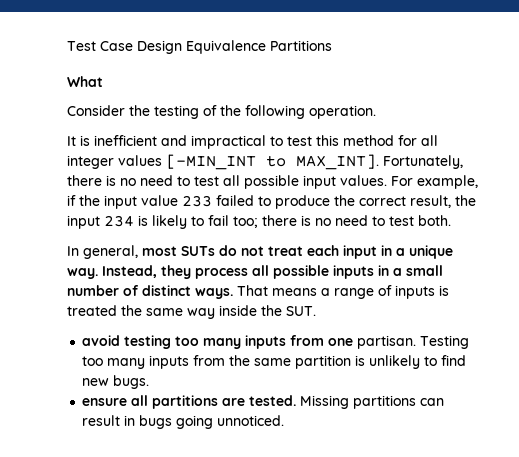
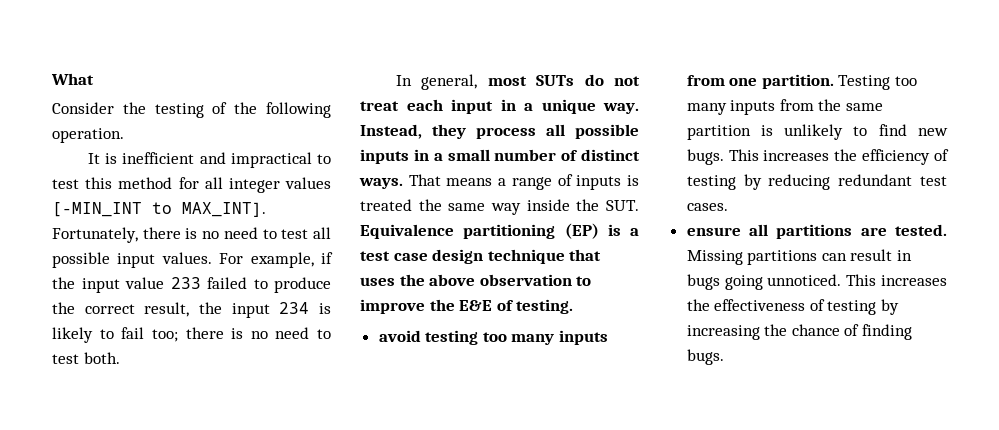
- Test Case Design Equivalence Partitions
- That means a range of inputs is treated the same way inside the SUT.
+ That means a range of inputs is treated the same way inside the SUT. Equivalence partitioning (EP) is a test case design technique that uses the above observation to improve the E&E of testing.
- avoid testing too many inputs from one partisan.
+ avoid testing too many inputs from one partition.
+ This increases the efficiency of testing by reducing redundant test cases.
+ This increases the effectiveness of testing by increasing the chance of finding bugs.

